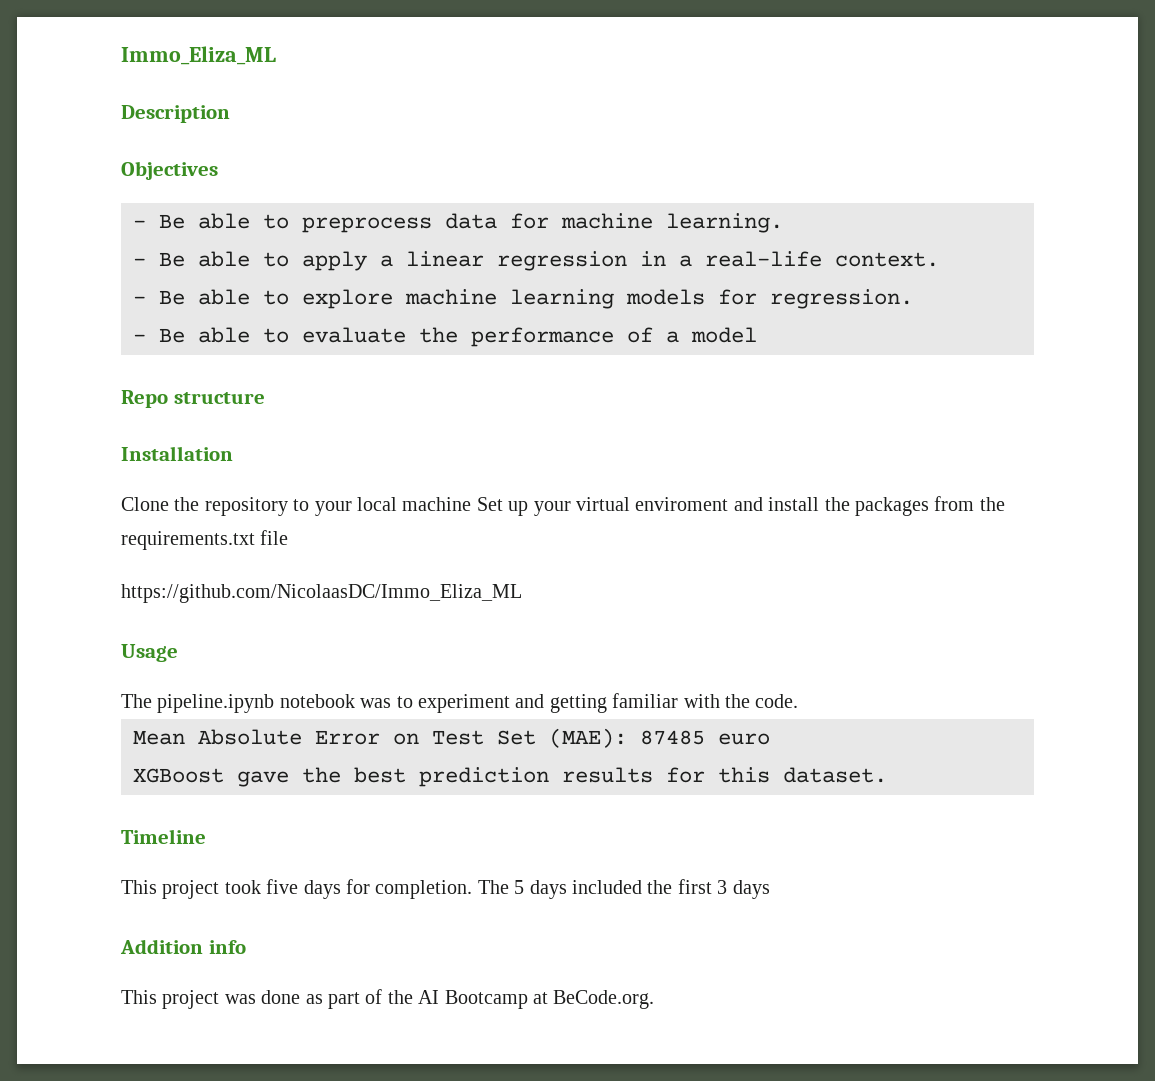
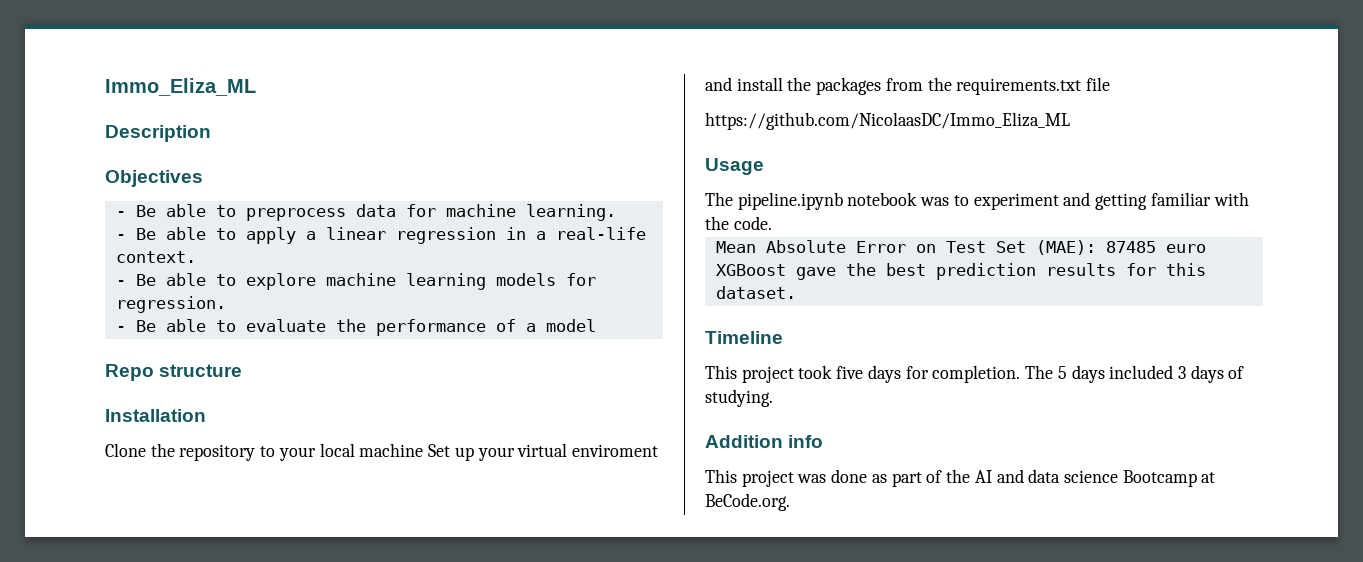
- The 5 days included the first 3 days
+ The 5 days included 3 days of studying.
- This project was done as part of the AI Bootcamp at BeCode.org.
+ This project was done as part of the AI and data science Bootcamp at BeCode.org.

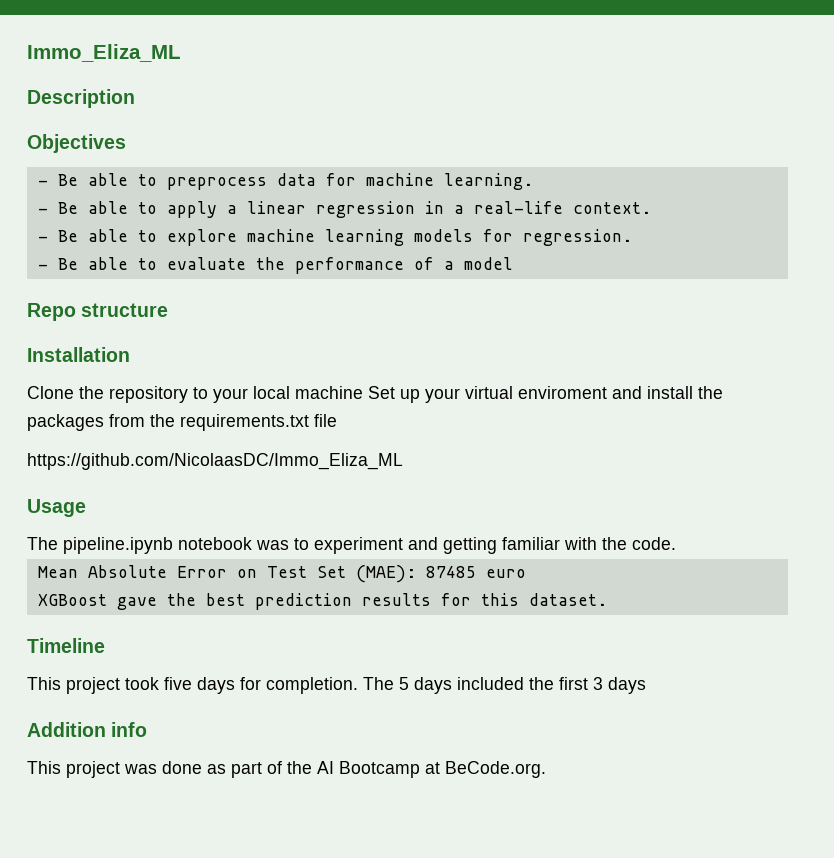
- The 5 days included 3 days of studying.
+ The 5 days included the first 3 days
- This project was done as part of the AI and data science Bootcamp at BeCode.org.
+ This project was done as part of the AI Bootcamp at BeCode.org.

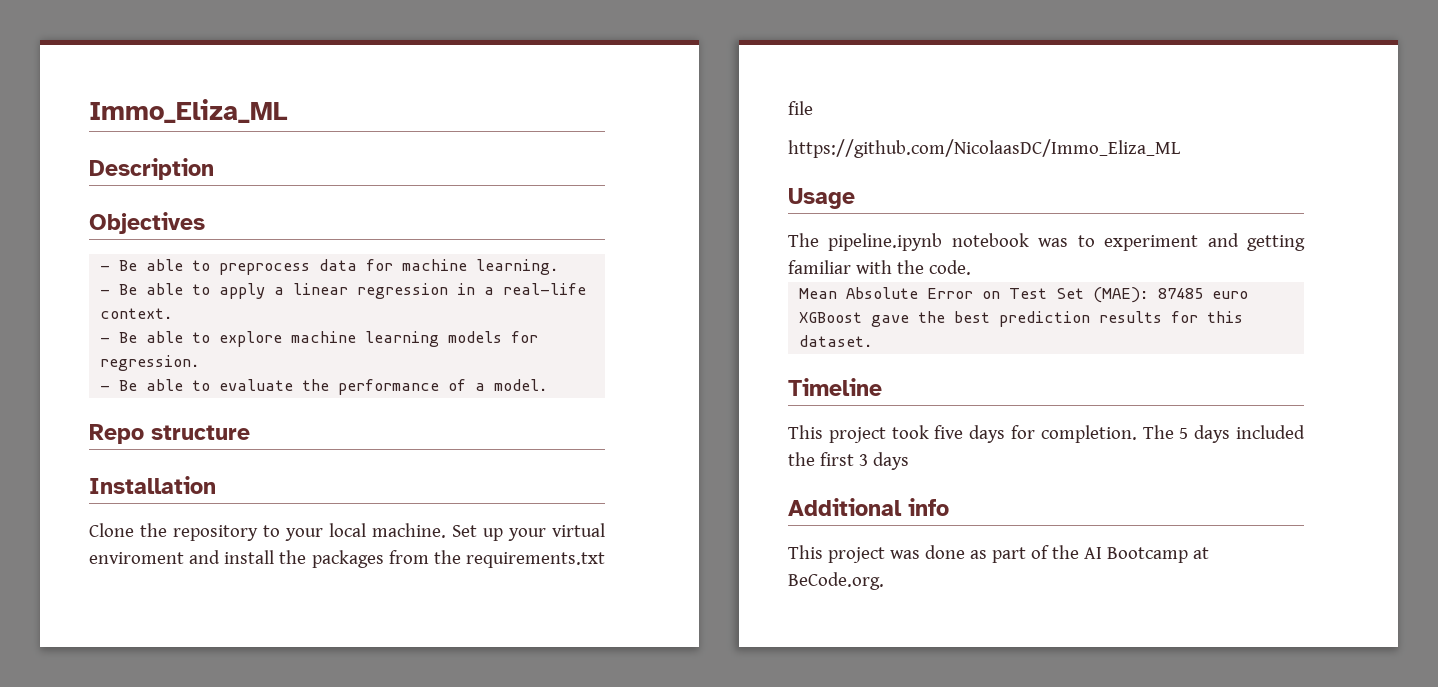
- - Be able to evaluate the performance of a model
+ - Be able to evaluate the performance of a model.
- Clone the repository to your local machine Set up your virtual enviroment and install the packages from the requirements.txt file
+ Clone the repository to your local machine. Set up your virtual enviroment and install the packages from the requirements.txt file
- Addition info
+ Additional info

